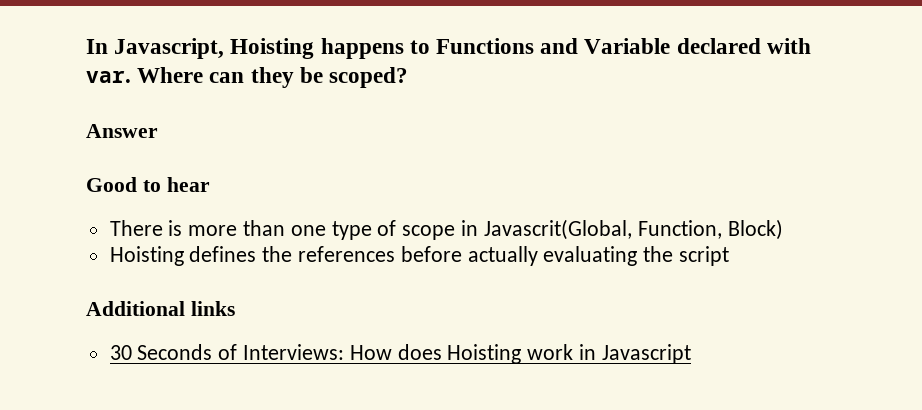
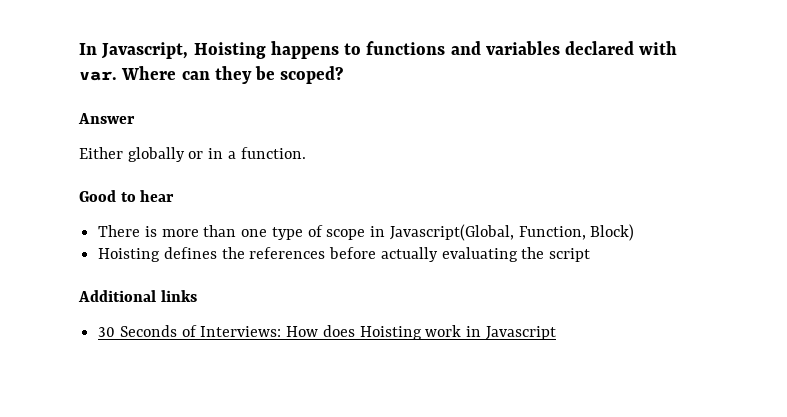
- In Javascript, Hoisting happens to Functions and Variable declared with var.
+ In Javascript, Hoisting happens to functions and variables declared with var.
+ Either globally or in a function.
- There is more than one type of scope in Javascrit(Global, Function, Block)
+ There is more than one type of scope in Javascript(Global, Function, Block)

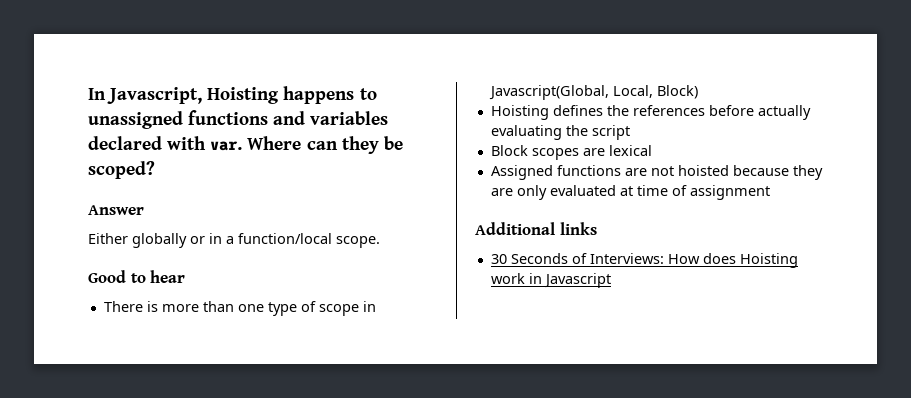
- In Javascript, Hoisting happens to functions and variables declared with var.
+ In Javascript, Hoisting happens to unassigned functions and variables declared with var.
- Either globally or in a function.
+ Either globally or in a function/local scope.
- There is more than one type of scope in Javascript(Global, Function, Block)
+ There is more than one type of scope in Javascript(Global, Local, Block)
+ Block scopes are lexical
+ Assigned functions are not hoisted because they are only evaluated at time of assignment

